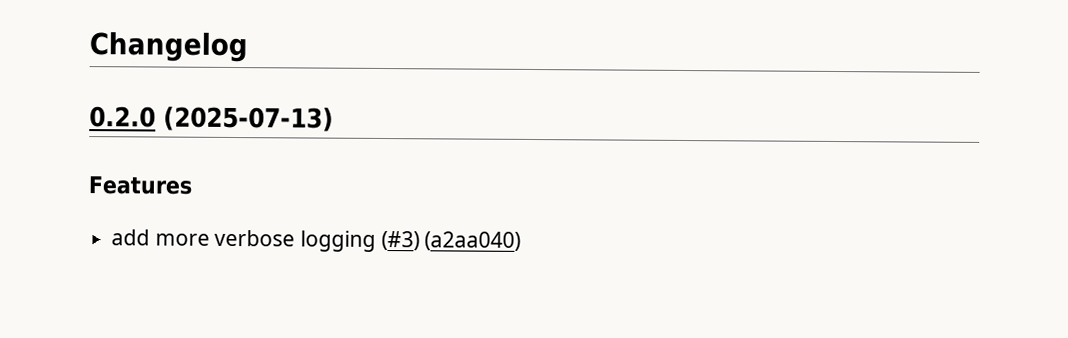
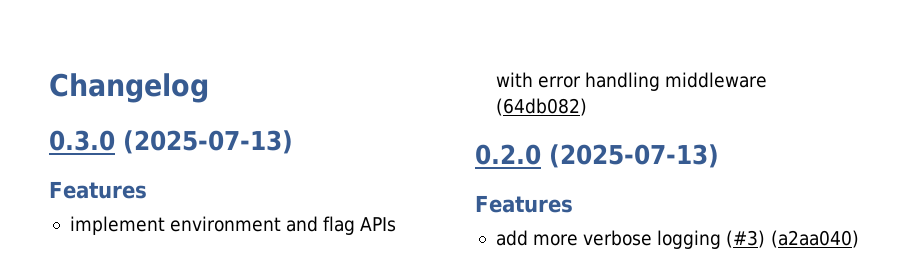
+ 0.3.0 (2025-07-13)
+ Features
+ implement environment and flag APIs with error handling middleware (64db082)

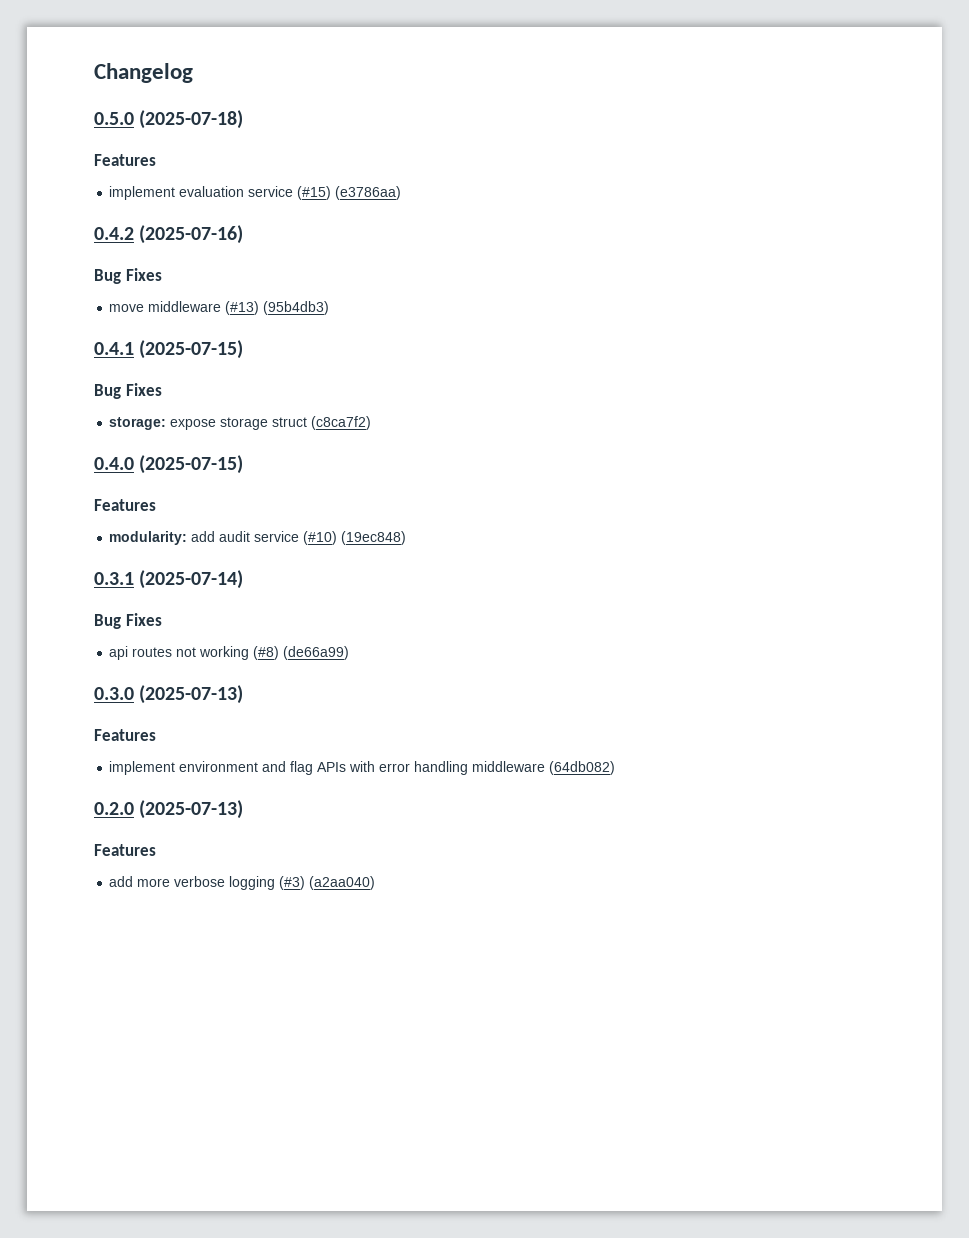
+ 0.5.0 (2025-07-18)
+ Features
+ implement evaluation service (#15) (e3786aa)
+ 0.4.2 (2025-07-16)
+ Bug Fixes
+ move middleware (#13) (95b4db3)
+ 0.4.1 (2025-07-15)
+ Bug Fixes
+ storage: expose storage struct (c8ca7f2)
+ 0.4.0 (2025-07-15)
+ Features
+ modularity: add audit service (#10) (19ec848)
+ 0.3.1 (2025-07-14)
+ Bug Fixes
+ api routes not working (#8) (de66a99)

